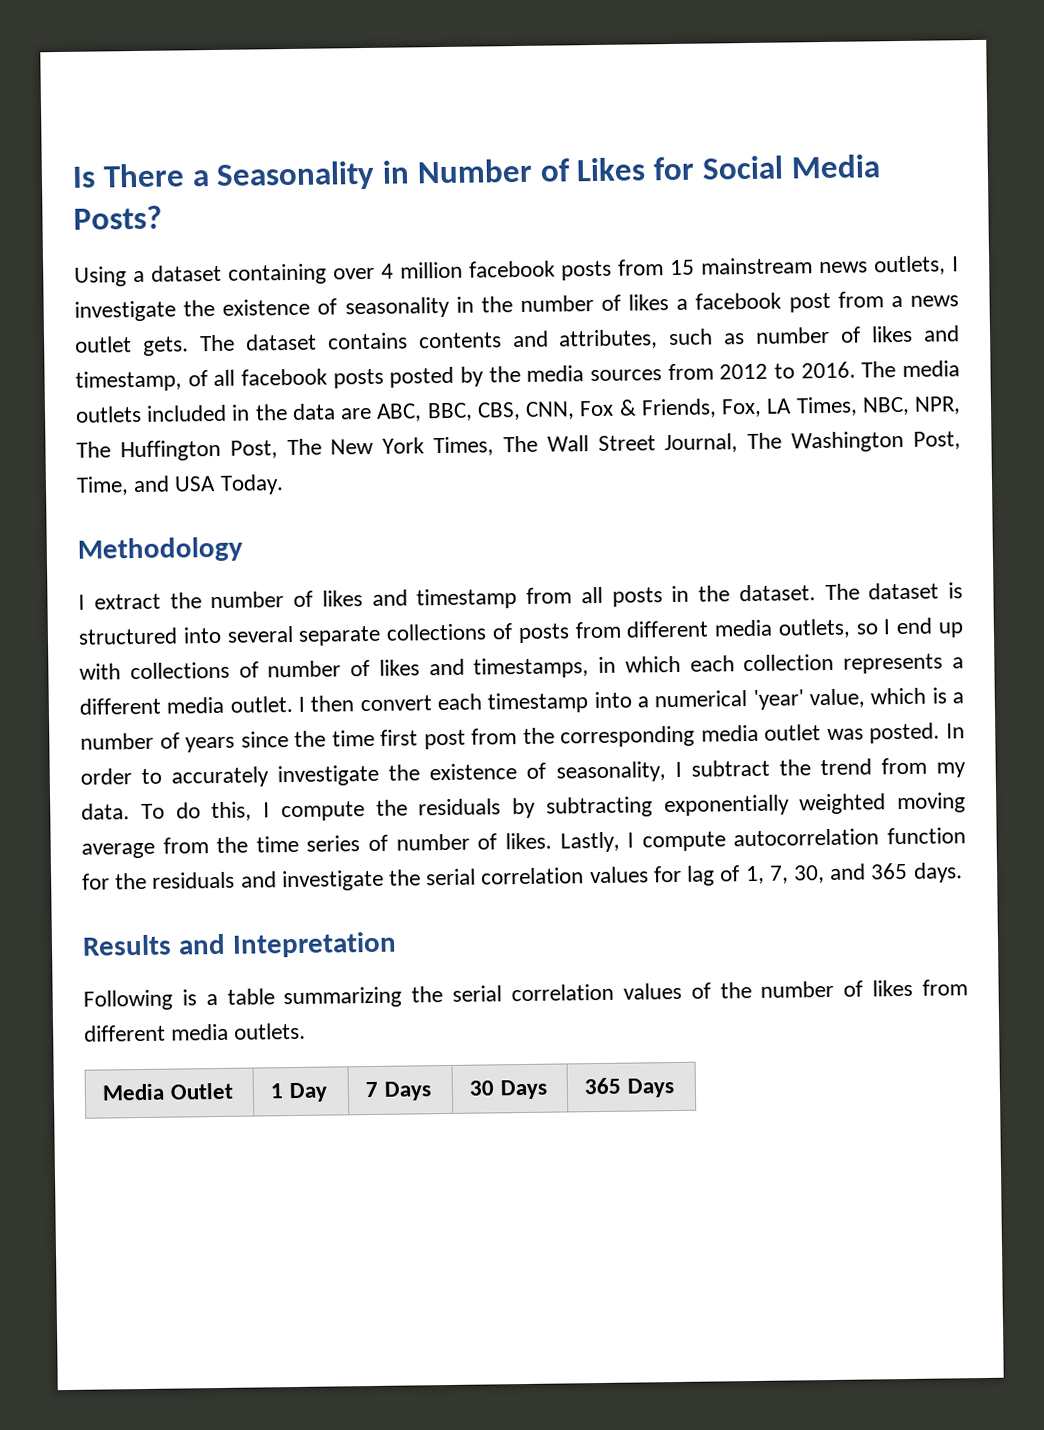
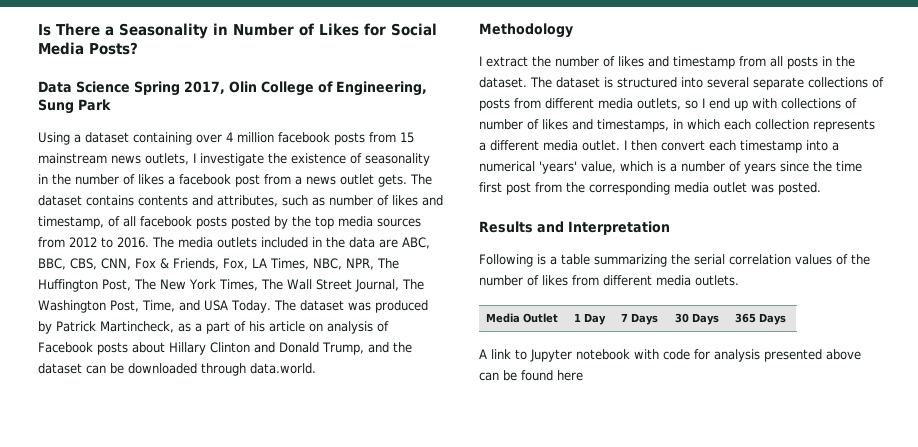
+ Data Science Spring 2017, Olin College of Engineering, Sung Park
- The dataset contains contents and attributes, such as number of likes and timestamp, of all facebook posts posted by the media sources from 2012 to 2016.
+ The dataset contains contents and attributes, such as number of likes and timestamp, of all facebook posts posted by the top media sources from 2012 to 2016.
+ The dataset was produced by Patrick Martincheck, as a part of his article on analysis of Facebook posts about Hillary Clinton and Donald Trump, and the dataset can be downloaded through data.world.
- I then convert each timestamp into a numerical 'year' value, which is a number of years since the time first post from the corresponding media outlet was posted. In order to accurately investigate the existence of seasonality, I subtract the trend from my data. To do this, I compute the residuals by subtracting exponentially weighted moving average from the time series of number of likes. Lastly, I compute autocorrelation function for the residuals and investigate the serial correlation values for lag of 1, 7, 30, and 365 days.
+ I then convert each timestamp into a numerical 'years' value, which is a number of years since the time first post from the corresponding media outlet was posted.
- Results and Intepretation
+ Results and Interpretation
+ A link to Jupyter notebook with code for analysis presented above can be found here

